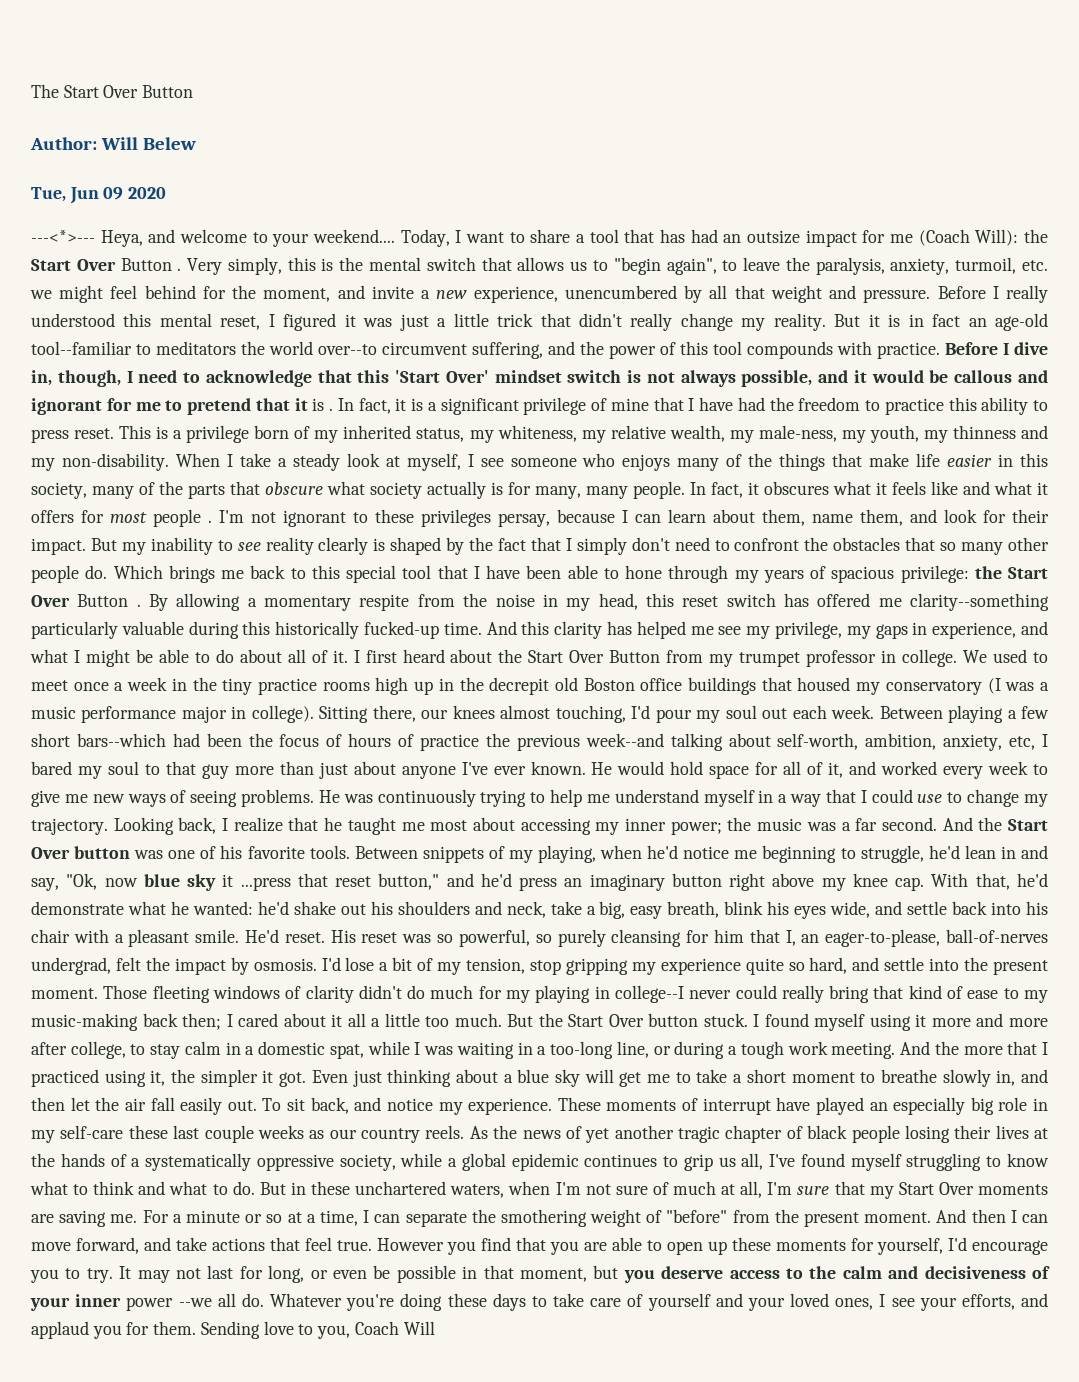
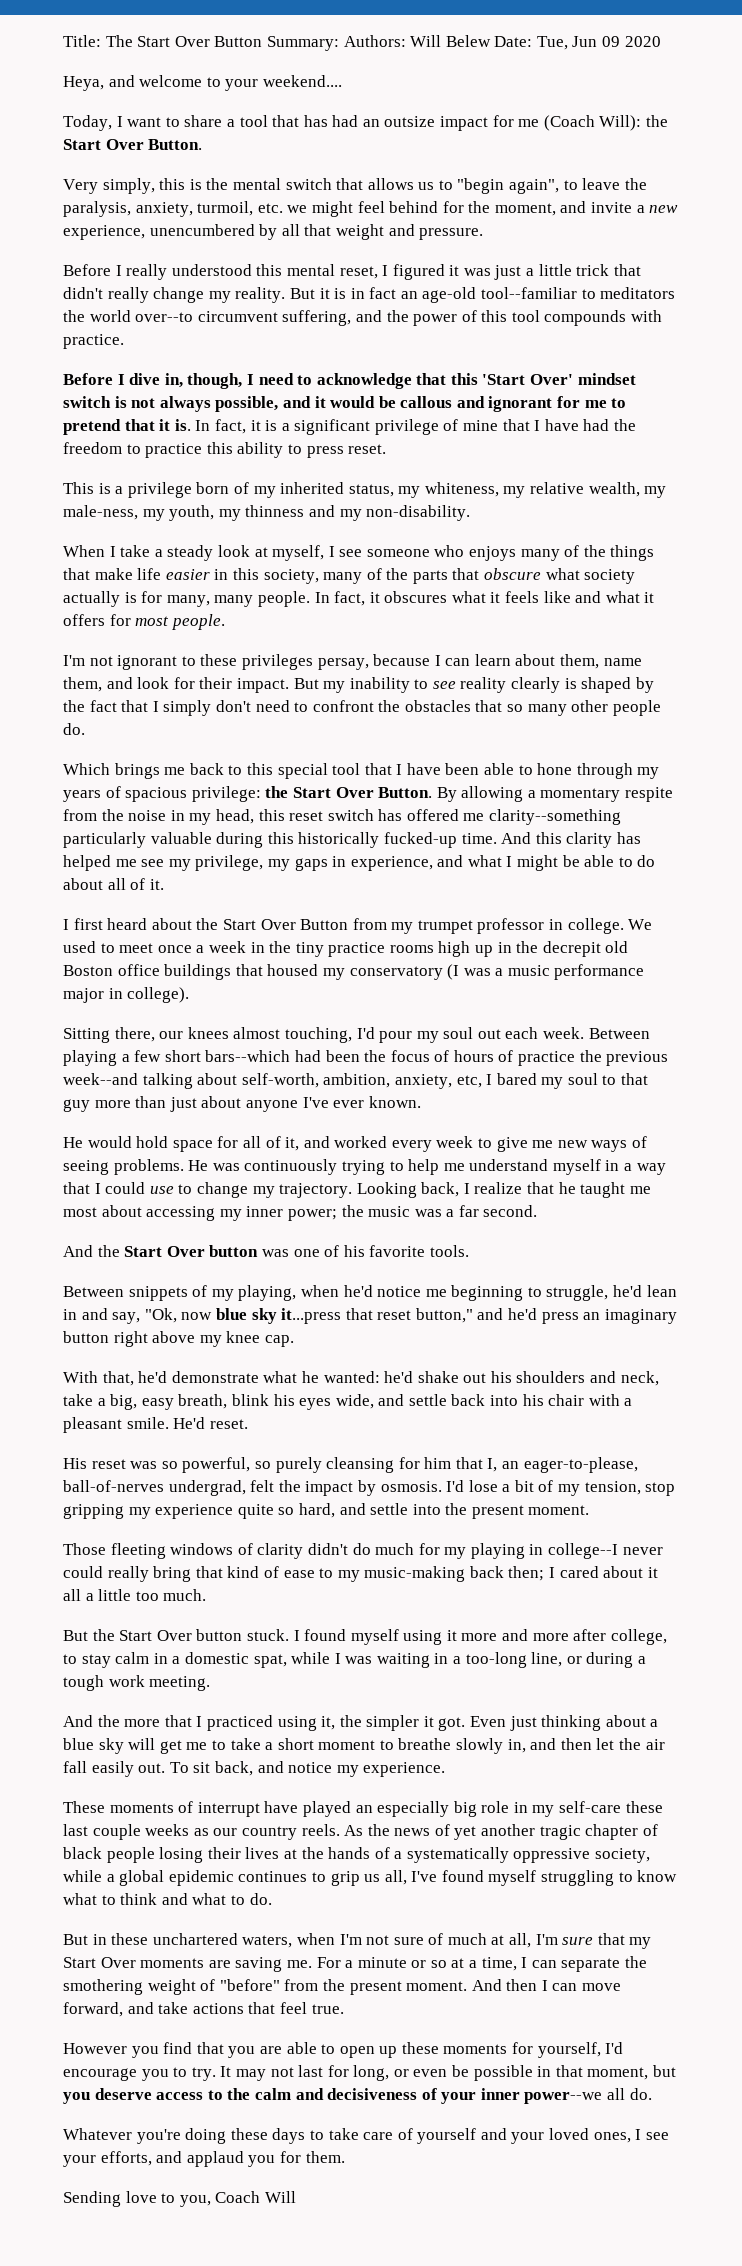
- The Start Over Button
- Author: Will Belew
- Tue, Jun 09 2020
+ Title: The Start Over Button Summary: Authors: Will Belew Date: Tue, Jun 09 2020
- ---<*>--- Heya, and welcome to your weekend.... Today, I want to share a tool that has had an outsize impact for me (Coach Will): the Start Over Button . Very simply, this is the mental switch that allows us to "begin again", to leave the paralysis, anxiety, turmoil, etc. we might feel behind for the moment, and invite a new experience, unencumbered by all that weight and pressure. Before I really understood this mental reset, I figured it was just a little trick that didn't really change my reality.
+ Heya, and welcome to your weekend....
+ Today, I want to share a tool that has had an outsize impact for me (Coach Will): the Start Over Button.
+ Very simply, this is the mental switch that allows us to "begin again", to leave the paralysis, anxiety, turmoil, etc. we might feel behind for the moment, and invite a new experience, unencumbered by all that weight and pressure.
+ Before I really understood this mental reset, I figured it was just a little trick that didn't really change my reality.
- But it is in fact an age-old tool--familiar to meditators the world over--to circumvent suffering, and the power of this tool compounds with practice. Before I dive in, though, I need to acknowledge that this 'Start Over' mindset switch is not always possible, and it would be callous and ignorant for me to pretend that it is .
+ But it is in fact an age-old tool--familiar to meditators the world over--to circumvent suffering, and the power of this tool compounds with practice.
+ Before I dive in, though, I need to acknowledge that this 'Start Over' mindset switch is not always possible, and it would be callous and ignorant for me to pretend that it is.
- In fact, it is a significant privilege of mine that I have had the freedom to practice this ability to press reset. This is a privilege born of my inherited status, my whiteness, my relative wealth, my male-ness, my youth, my thinness and my non-disability. When I take a steady look at myself, I see someone who enjoys many of the things that make life easier in this society, many of the parts that obscure what society actually is for many, many people.
+ In fact, it is a significant privilege of mine that I have had the freedom to practice this ability to press reset.
+ This is a privilege born of my inherited status, my whiteness, my relative wealth, my male-ness, my youth, my thinness and my non-disability.
+ When I take a steady look at myself, I see someone who enjoys many of the things that make life easier in this society, many of the parts that obscure what society actually is for many, many people.
- In fact, it obscures what it feels like and what it offers for most people . I'm not ignorant to these privileges persay, because I can learn about them, name them, and look for their impact.
+ In fact, it obscures what it feels like and what it offers for most people.
+ I'm not ignorant to these privileges persay, because I can learn about them, name them, and look for their impact.
- But my inability to see reality clearly is shaped by the fact that I simply don't need to confront the obstacles that so many other people do. Which brings me back to this special tool that I have been able to hone through my years of spacious privilege: the Start Over Button .
+ But my inability to see reality clearly is shaped by the fact that I simply don't need to confront the obstacles that so many other people do.
+ Which brings me back to this special tool that I have been able to hone through my years of spacious privilege: the Start Over Button.
- And this clarity has helped me see my privilege, my gaps in experience, and what I might be able to do about all of it. I first heard about the Start Over Button from my trumpet professor in college.
+ And this clarity has helped me see my privilege, my gaps in experience, and what I might be able to do about all of it.
+ I first heard about the Start Over Button from my trumpet professor in college.
- We used to meet once a week in the tiny practice rooms high up in the decrepit old Boston office buildings that housed my conservatory (I was a music performance major in college). Sitting there, our knees almost touching, I'd pour my soul out each week.
+ We used to meet once a week in the tiny practice rooms high up in the decrepit old Boston office buildings that housed my conservatory (I was a music performance major in college).
+ Sitting there, our knees almost touching, I'd pour my soul out each week.
- Between playing a few short bars--which had been the focus of hours of practice the previous week--and talking about self-worth, ambition, anxiety, etc, I bared my soul to that guy more than just about anyone I've ever known. He would hold space for all of it, and worked every week to give me new ways of seeing problems.
+ Between playing a few short bars--which had been the focus of hours of practice the previous week--and talking about self-worth, ambition, anxiety, etc, I bared my soul to that guy more than just about anyone I've ever known.
+ He would hold space for all of it, and worked every week to give me new ways of seeing problems.
- the music was a far second. And the Start Over button was one of his favorite tools. Between snippets of my playing, when he'd notice me beginning to struggle, he'd lean in and say, "Ok, now blue sky it ...press that reset button," and he'd press an imaginary button right above my knee cap. With that, he'd demonstrate what he wanted:
+ the music was a far second.
+ And the Start Over button was one of his favorite tools.
+ Between snippets of my playing, when he'd notice me beginning to struggle, he'd lean in and say, "Ok, now blue sky it...press that reset button," and he'd press an imaginary button right above my knee cap.
+ With that, he'd demonstrate what he wanted:
- He'd reset. His reset was so powerful, so purely cleansing for him that I, an eager-to-please, ball-of-nerves undergrad, felt the impact by osmosis.
+ He'd reset.
+ His reset was so powerful, so purely cleansing for him that I, an eager-to-please, ball-of-nerves undergrad, felt the impact by osmosis.
- I'd lose a bit of my tension, stop gripping my experience quite so hard, and settle into the present moment. Those fleeting windows of clarity didn't do much for my playing in college--I never could really bring that kind of ease to my music-making back then;
+ I'd lose a bit of my tension, stop gripping my experience quite so hard, and settle into the present moment.
+ Those fleeting windows of clarity didn't do much for my playing in college--I never could really bring that kind of ease to my music-making back then;
- I cared about it all a little too much. But the Start Over button stuck.
+ I cared about it all a little too much.
+ But the Start Over button stuck.
- I found myself using it more and more after college, to stay calm in a domestic spat, while I was waiting in a too-long line, or during a tough work meeting. And the more that I practiced using it, the simpler it got.
+ I found myself using it more and more after college, to stay calm in a domestic spat, while I was waiting in a too-long line, or during a tough work meeting.
+ And the more that I practiced using it, the simpler it got.
- To sit back, and notice my experience. These moments of interrupt have played an especially big role in my self-care these last couple weeks as our country reels.
+ To sit back, and notice my experience.
+ These moments of interrupt have played an especially big role in my self-care these last couple weeks as our country reels.
- As the news of yet another tragic chapter of black people losing their lives at the hands of a systematically oppressive society, while a global epidemic continues to grip us all, I've found myself struggling to know what to think and what to do. But in these unchartered waters, when I'm not sure of much at all, I'm sure that my Start Over moments are saving me.
+ As the news of yet another tragic chapter of black people losing their lives at the hands of a systematically oppressive society, while a global epidemic continues to grip us all, I've found myself struggling to know what to think and what to do.
+ But in these unchartered waters, when I'm not sure of much at all, I'm sure that my Start Over moments are saving me.
- And then I can move forward, and take actions that feel true. However you find that you are able to open up these moments for yourself, I'd encourage you to try.
+ And then I can move forward, and take actions that feel true.
+ However you find that you are able to open up these moments for yourself, I'd encourage you to try.
- It may not last for long, or even be possible in that moment, but you deserve access to the calm and decisiveness of your inner power --we all do. Whatever you're doing these days to take care of yourself and your loved ones, I see your efforts, and applaud you for them. Sending love to you, Coach Will
+ It may not last for long, or even be possible in that moment, but you deserve access to the calm and decisiveness of your inner power--we all do.
+ Whatever you're doing these days to take care of yourself and your loved ones, I see your efforts, and applaud you for them.
+ Sending love to you, Coach Will

